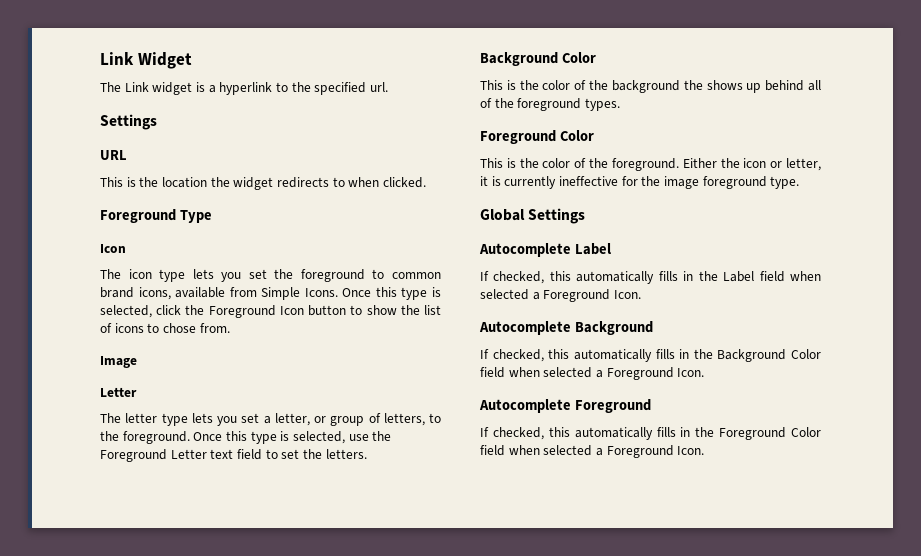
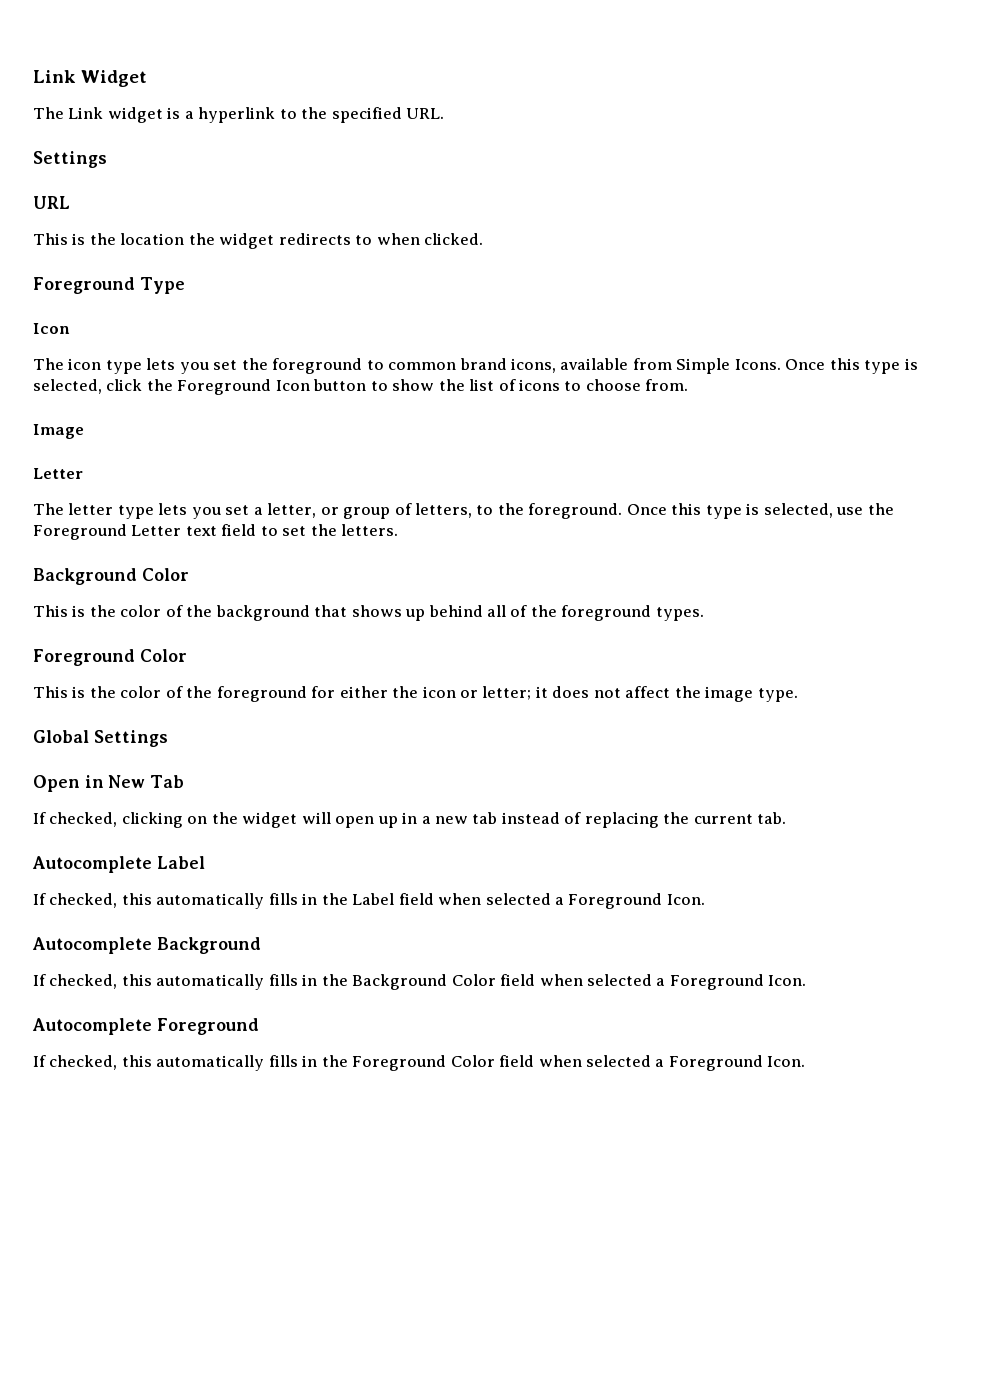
- The Link widget is a hyperlink to the specified url.
+ The Link widget is a hyperlink to the specified URL.
- Once this type is selected, click the Foreground Icon button to show the list of icons to chose from.
+ Once this type is selected, click the Foreground Icon button to show the list of icons to choose from.
- This is the color of the background the shows up behind all of the foreground types.
+ This is the color of the background that shows up behind all of the foreground types.
- This is the color of the foreground. Either the icon or letter, it is currently ineffective for the image foreground type.
+ This is the color of the foreground for either the icon or letter; it does not affect the image type.
+ Open in New Tab
+ If checked, clicking on the widget will open up in a new tab instead of replacing the current tab.

